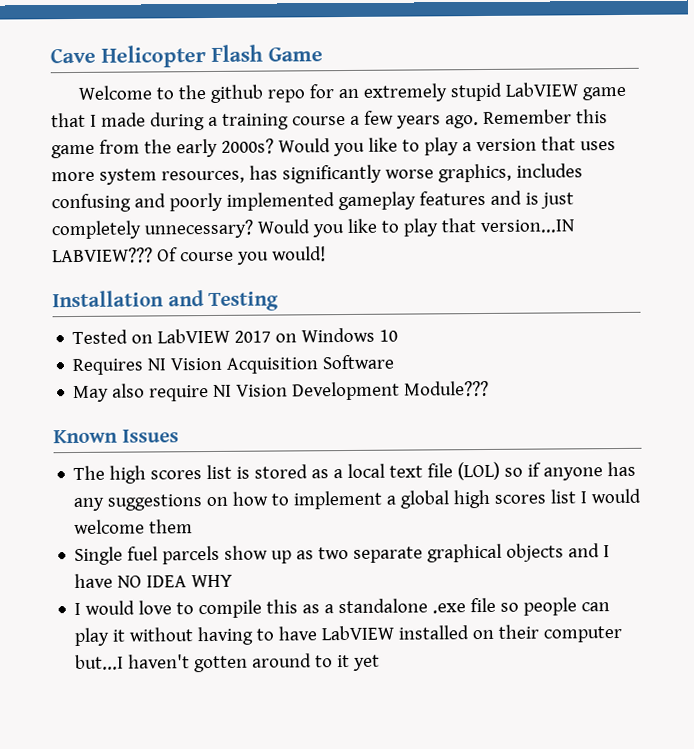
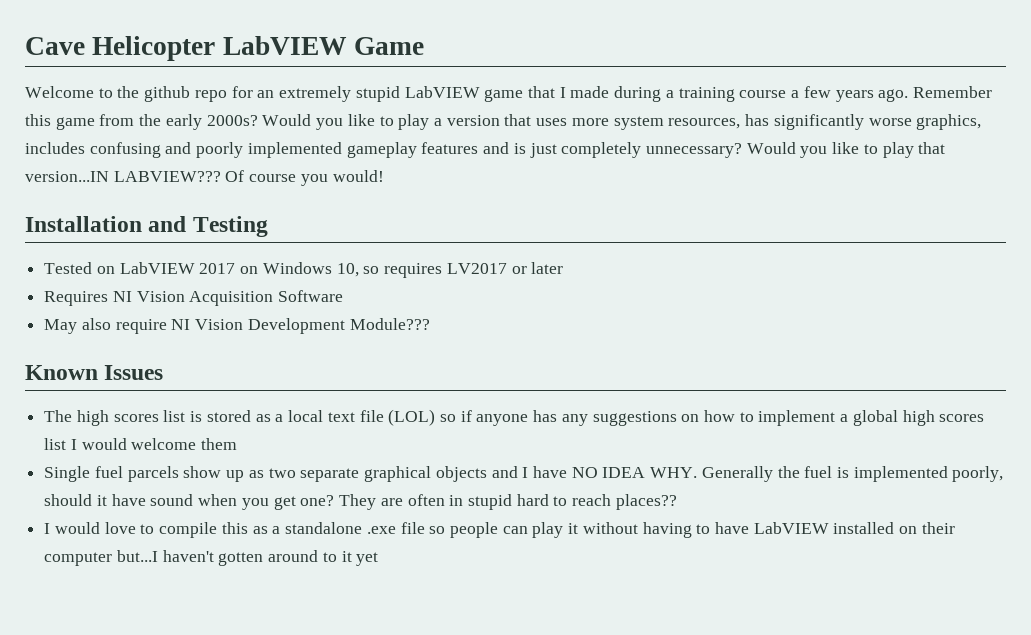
- Cave Helicopter Flash Game
+ Cave Helicopter LabVIEW Game
- Tested on LabVIEW 2017 on Windows 10
+ Tested on LabVIEW 2017 on Windows 10, so requires LV2017 or later
- Single fuel parcels show up as two separate graphical objects and I have NO IDEA WHY
+ Single fuel parcels show up as two separate graphical objects and I have NO IDEA WHY. Generally the fuel is implemented poorly, should it have sound when you get one? They are often in stupid hard to reach places??

